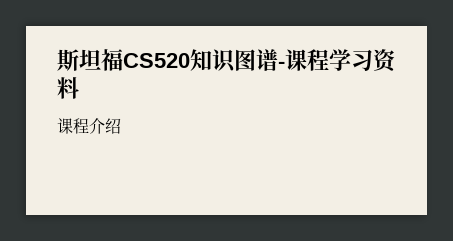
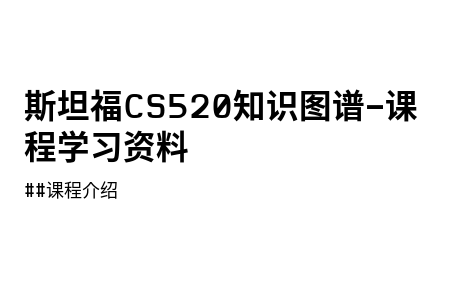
- 课程介绍
+ ##课程介绍

